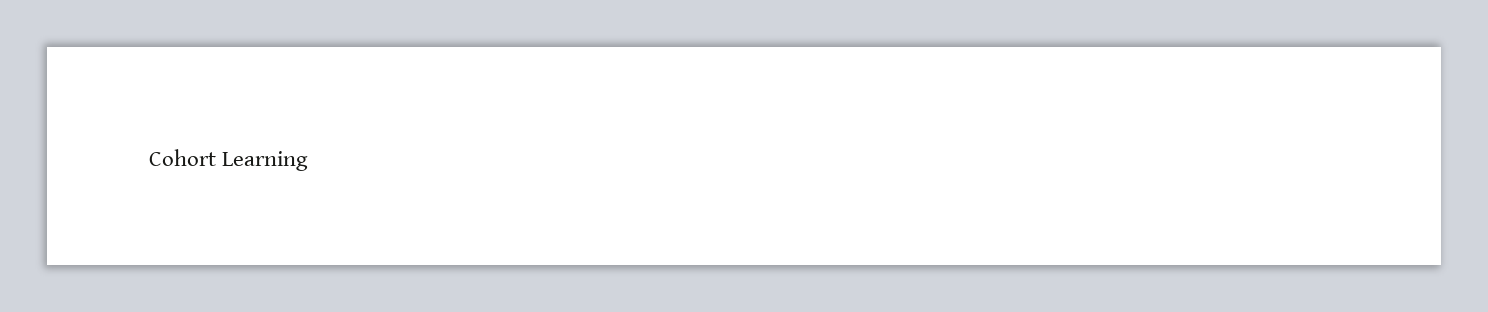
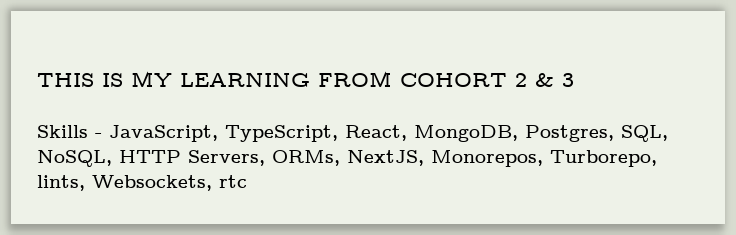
- Cohort Learning
+ THIS IS MY LEARNING FROM COHORT 2 & 3
+ Skills - JavaScript, TypeScript, React, MongoDB, Postgres, SQL, NoSQL, HTTP Servers, ORMs, NextJS, Monorepos, Turborepo, lints, Websockets, rtc

